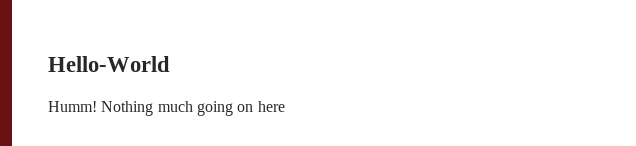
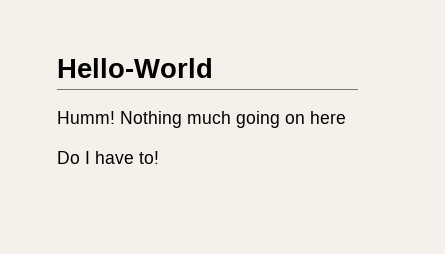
+ Do I have to!

